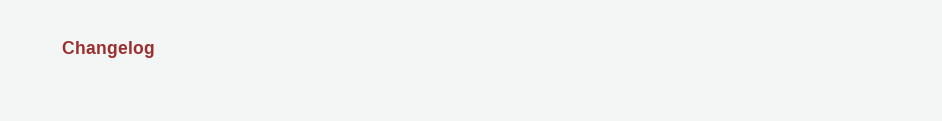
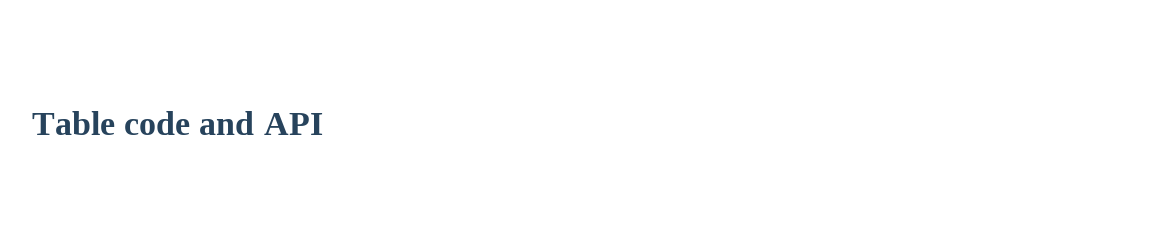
- Changelog
+ Table code and API

